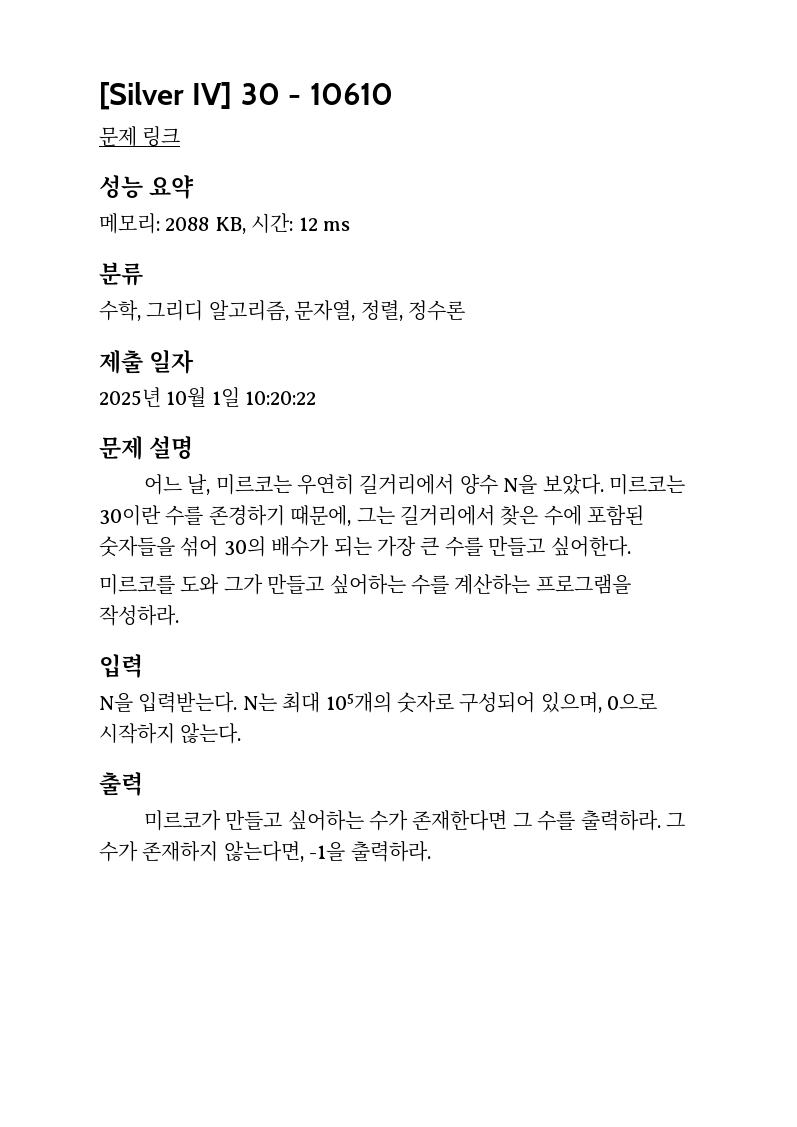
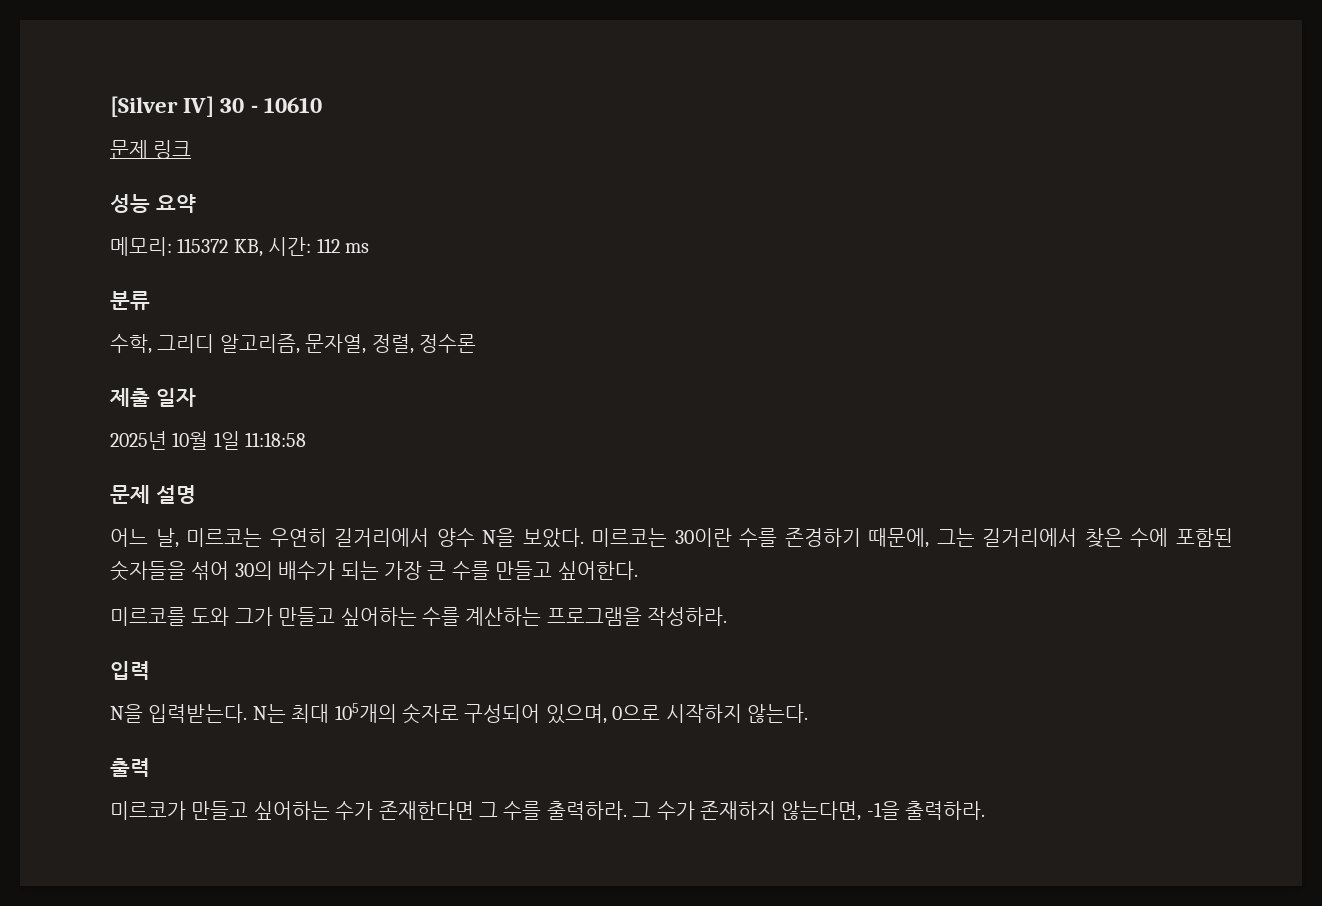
- 메모리: 2088 KB, 시간: 12 ms
+ 메모리: 115372 KB, 시간: 112 ms
- 2025년 10월 1일 10:20:22
+ 2025년 10월 1일 11:18:58

